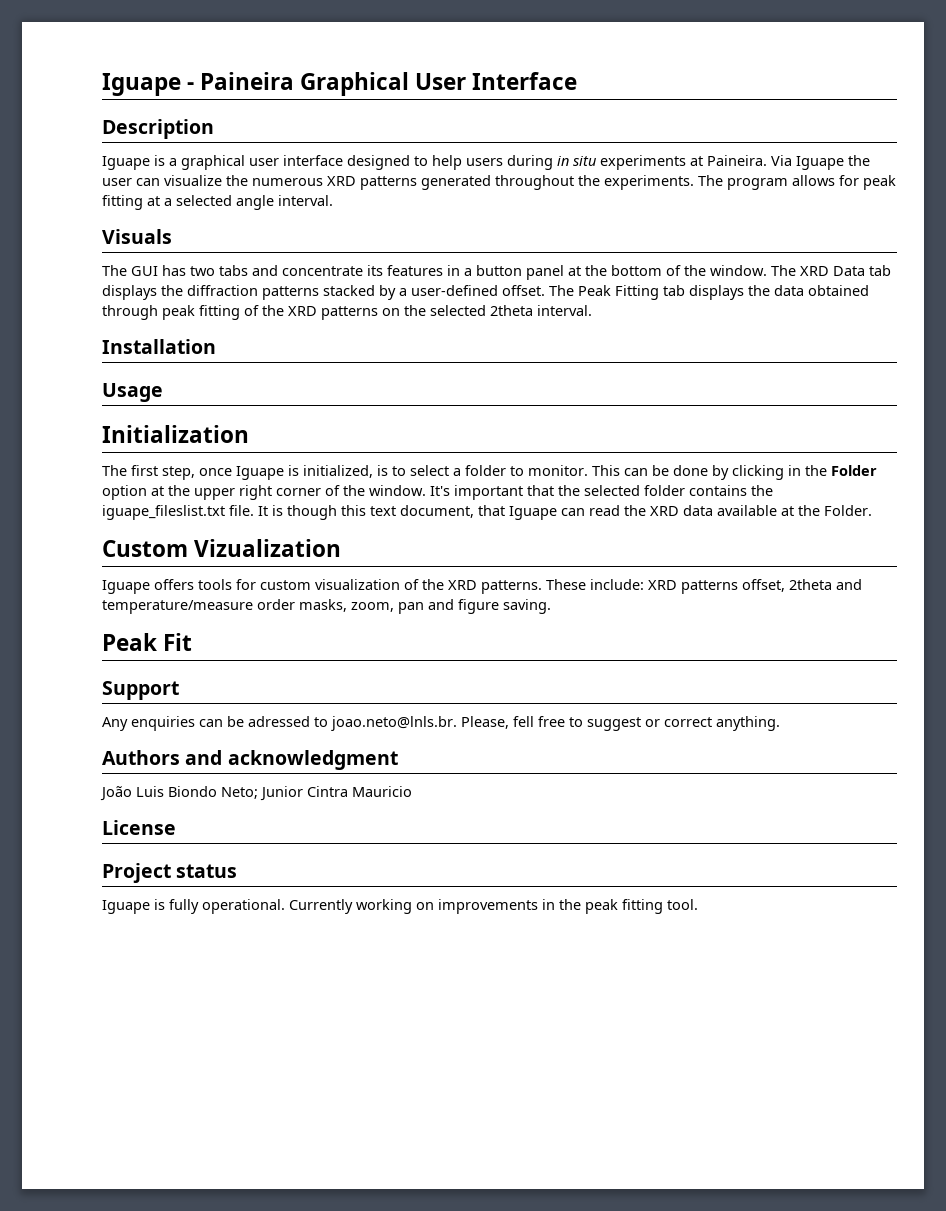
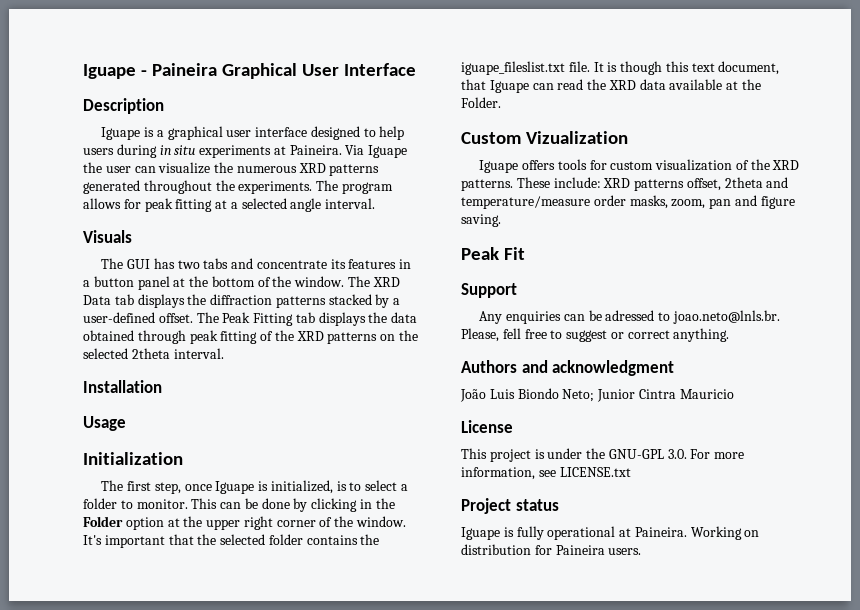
+ This project is under the GNU-GPL 3.0. For more information, see LICENSE.txt
- Iguape is fully operational. Currently working on improvements in the peak fitting tool.
+ Iguape is fully operational at Paineira. Working on distribution for Paineira users.

